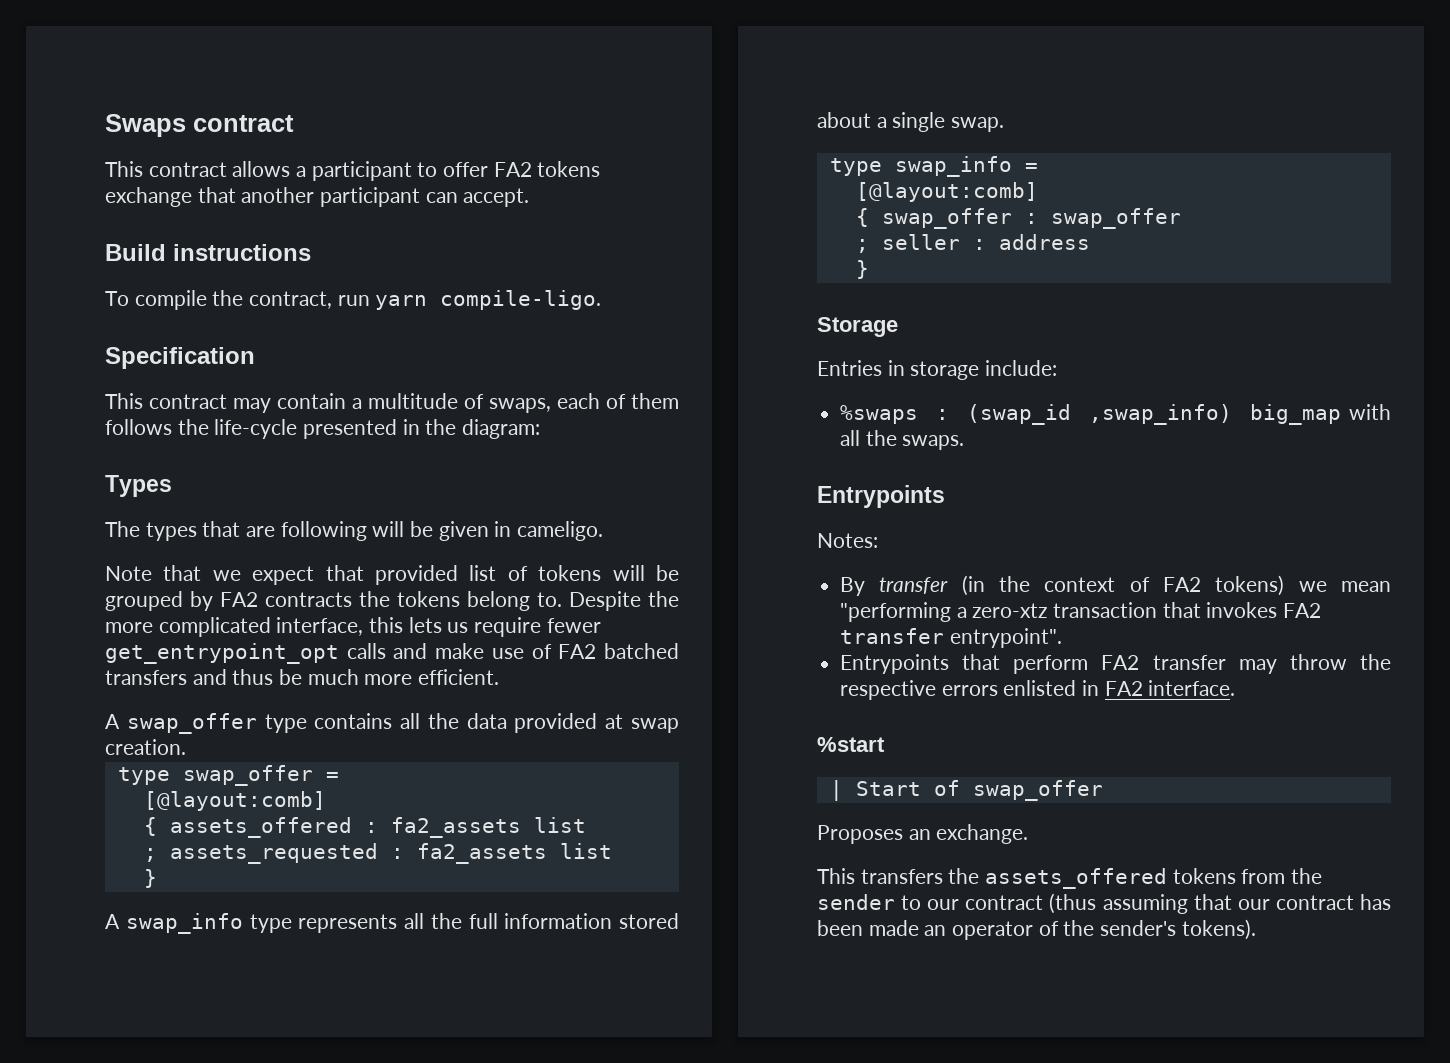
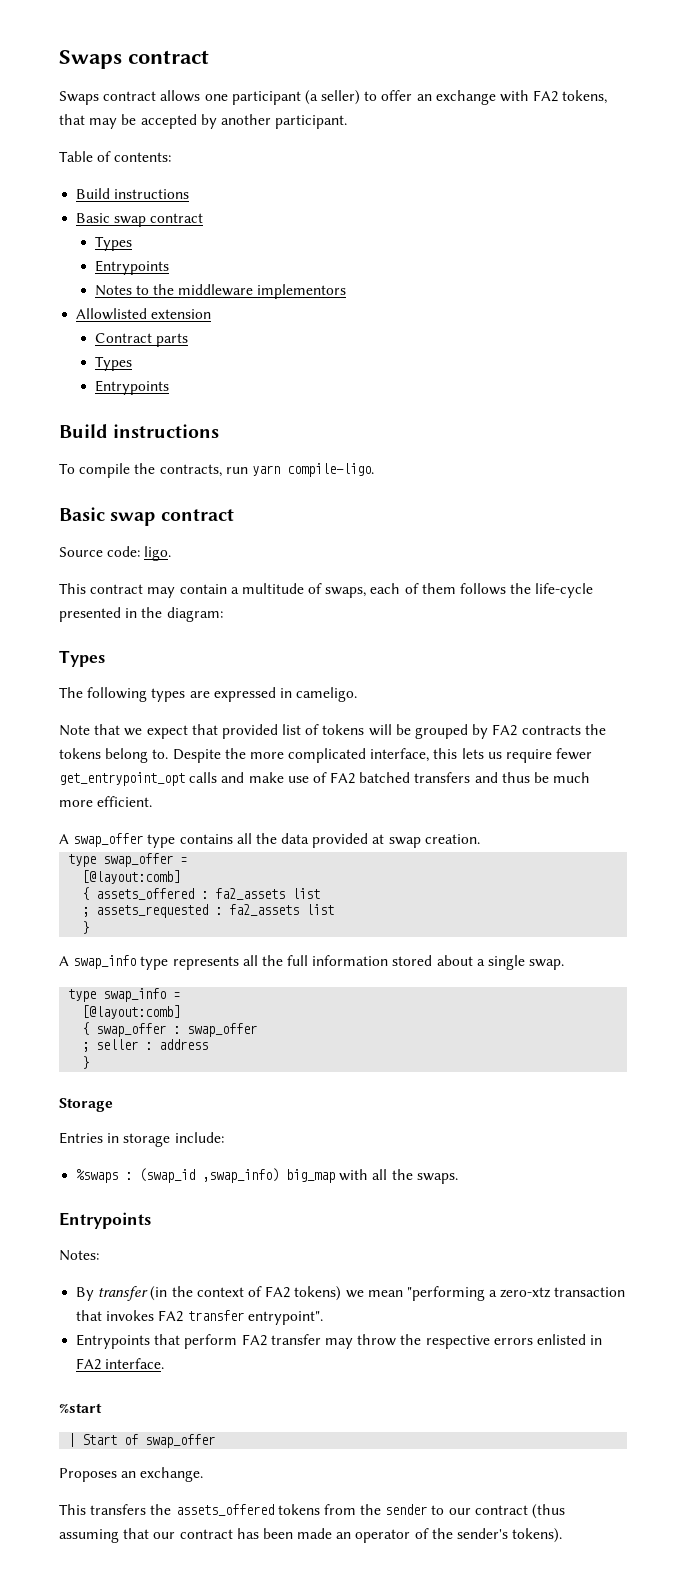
- This contract allows a participant to offer FA2 tokens exchange that another participant can accept.
+ Swaps contract allows one participant (a seller) to offer an exchange with FA2 tokens, that may be accepted by another participant.
+ Table of contents:
+ Build instructions
+ Basic swap contract
+ Types
+ Entrypoints
+ Notes to the middleware implementors
+ Allowlisted extension
+ Contract parts
+ Types
+ Entrypoints
- To compile the contract, run yarn compile-ligo.
- Specification
+ To compile the contracts, run yarn compile-ligo.
+ Basic swap contract
+ Source code: ligo.
- The types that are following will be given in cameligo.
+ The following types are expressed in cameligo.

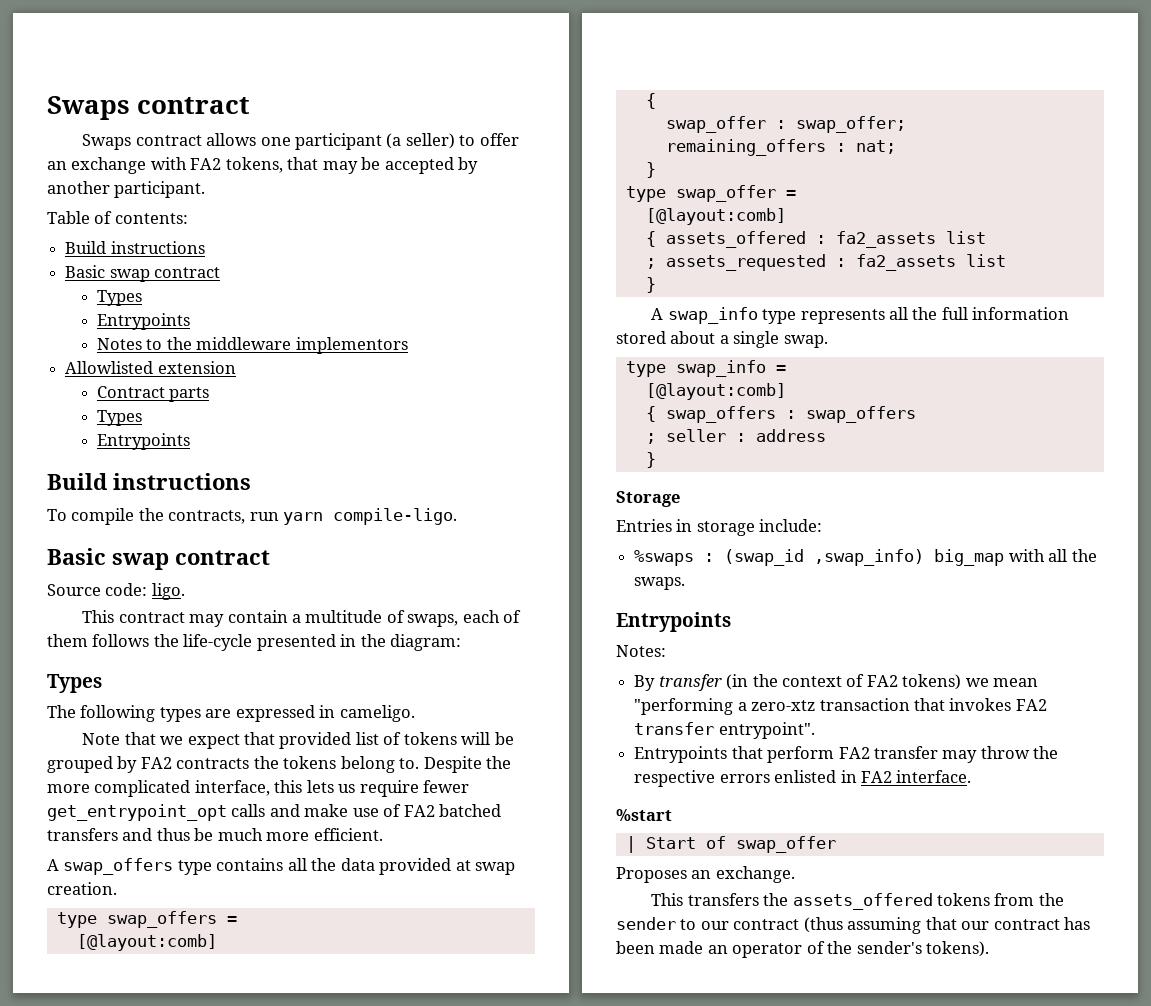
- A swap_offer type contains all the data provided at swap creation.
+ A swap_offers type contains all the data provided at swap creation.
+ type swap_offers =
+ [@layout:comb]
+ {
+ swap_offer : swap_offer;
+ remaining_offers : nat;
+ }
- { swap_offer : swap_offer
+ { swap_offers : swap_offers

